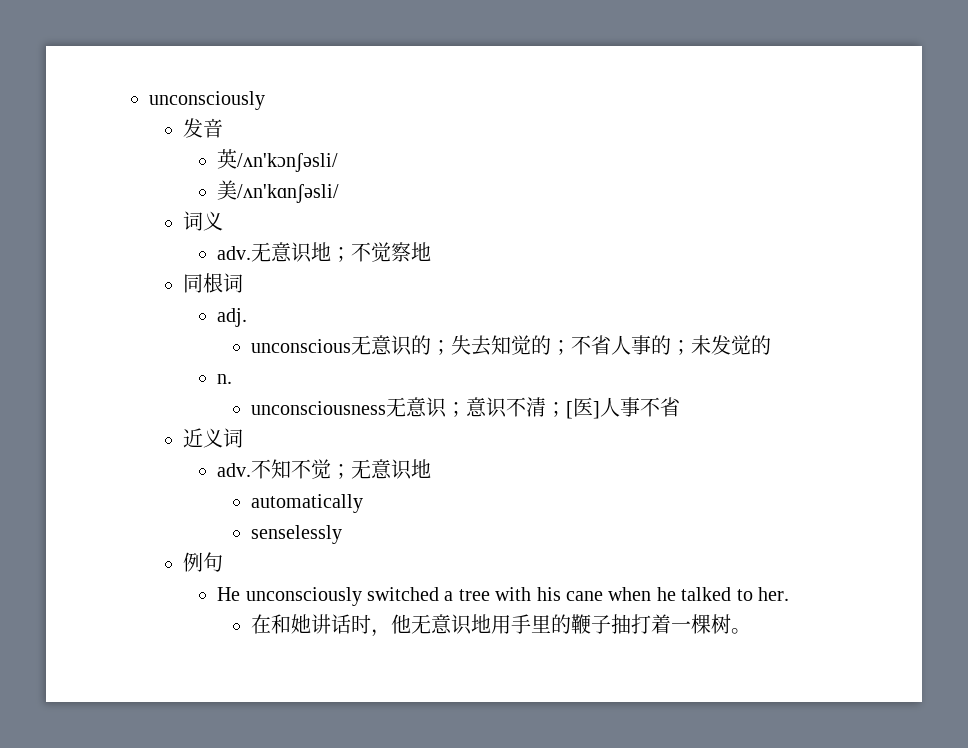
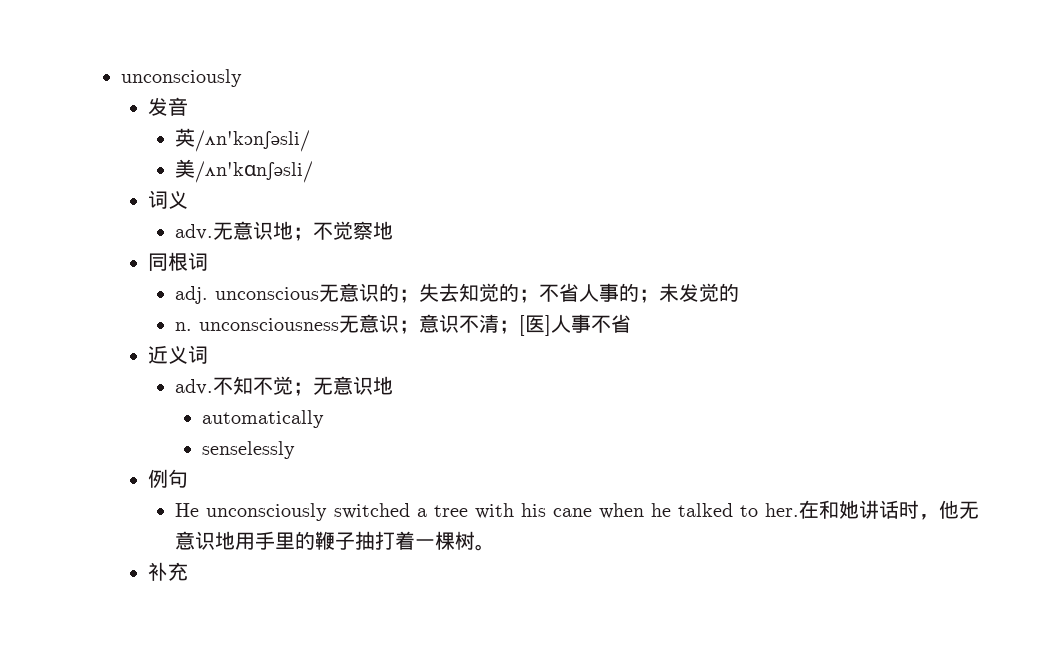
- adj.
- unconscious无意识的；失去知觉的；不省人事的；未发觉的
+ adj. unconscious无意识的；失去知觉的；不省人事的；未发觉的
- n.
- unconsciousness无意识；意识不清；[医]人事不省
+ n. unconsciousness无意识；意识不清；[医]人事不省
- He unconsciously switched a tree with his cane when he talked to her.
- 在和她讲话时，他无意识地用手里的鞭子抽打着一棵树。
+ He unconsciously switched a tree with his cane when he talked to her.在和她讲话时，他无意识地用手里的鞭子抽打着一棵树。
+ 补充

